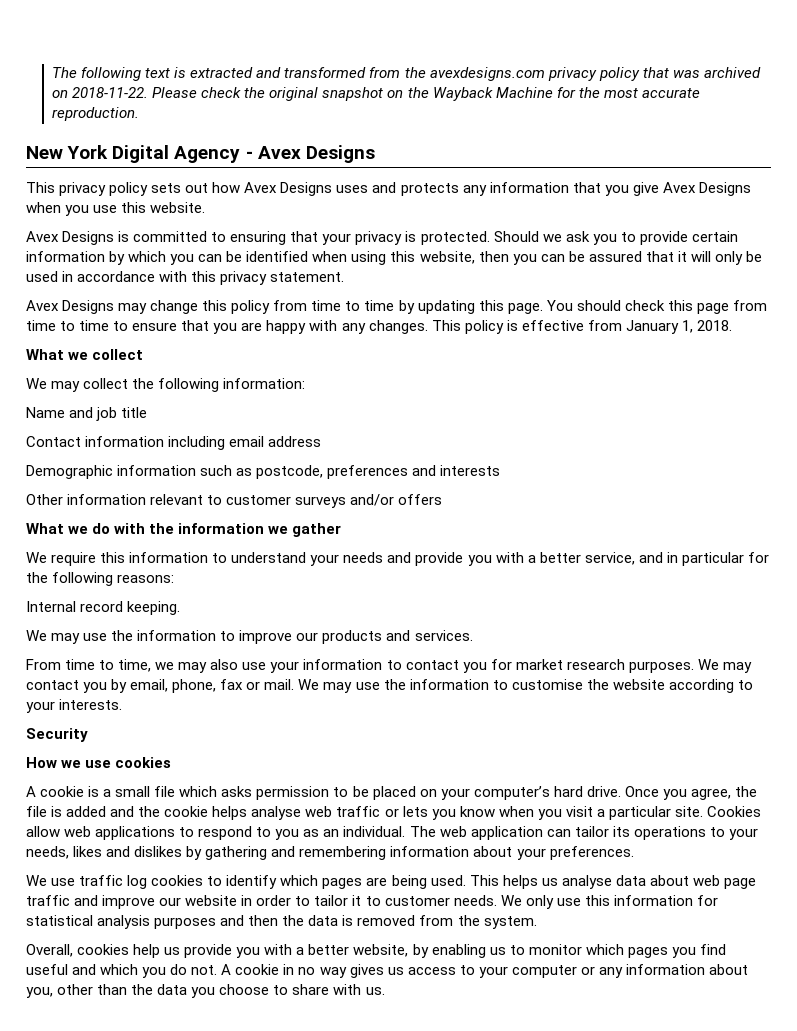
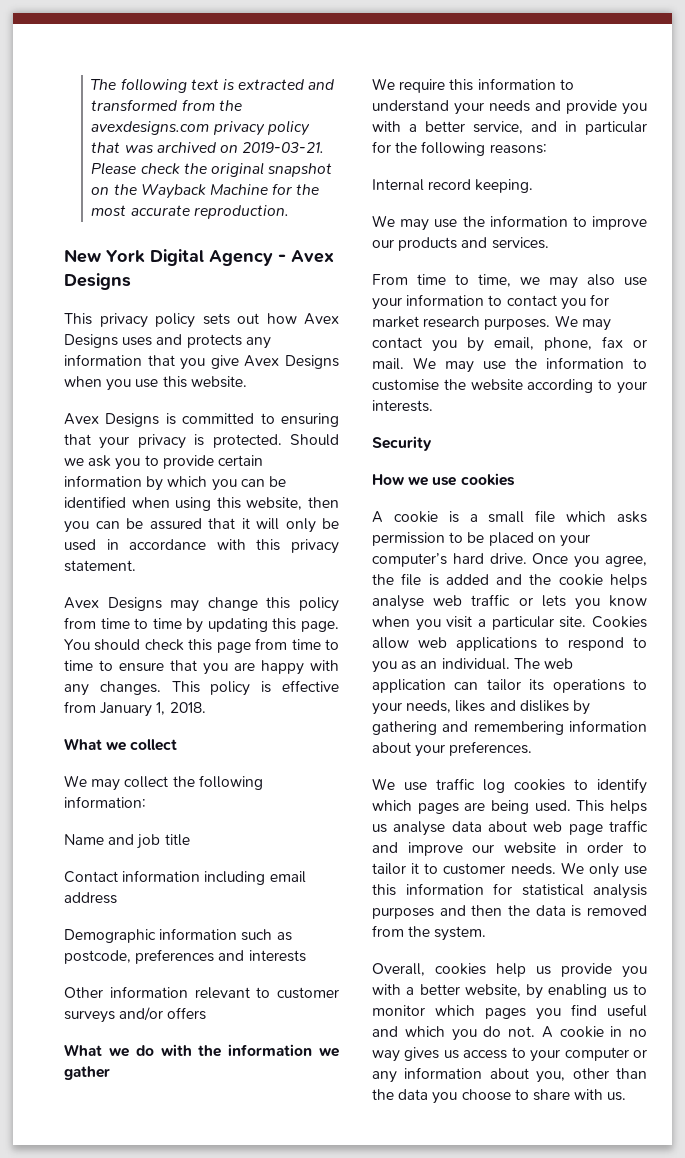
- The following text is extracted and transformed from the avexdesigns.com privacy policy that was archived on 2018-11-22.
+ The following text is extracted and transformed from the avexdesigns.com privacy policy that was archived on 2019-03-21.

